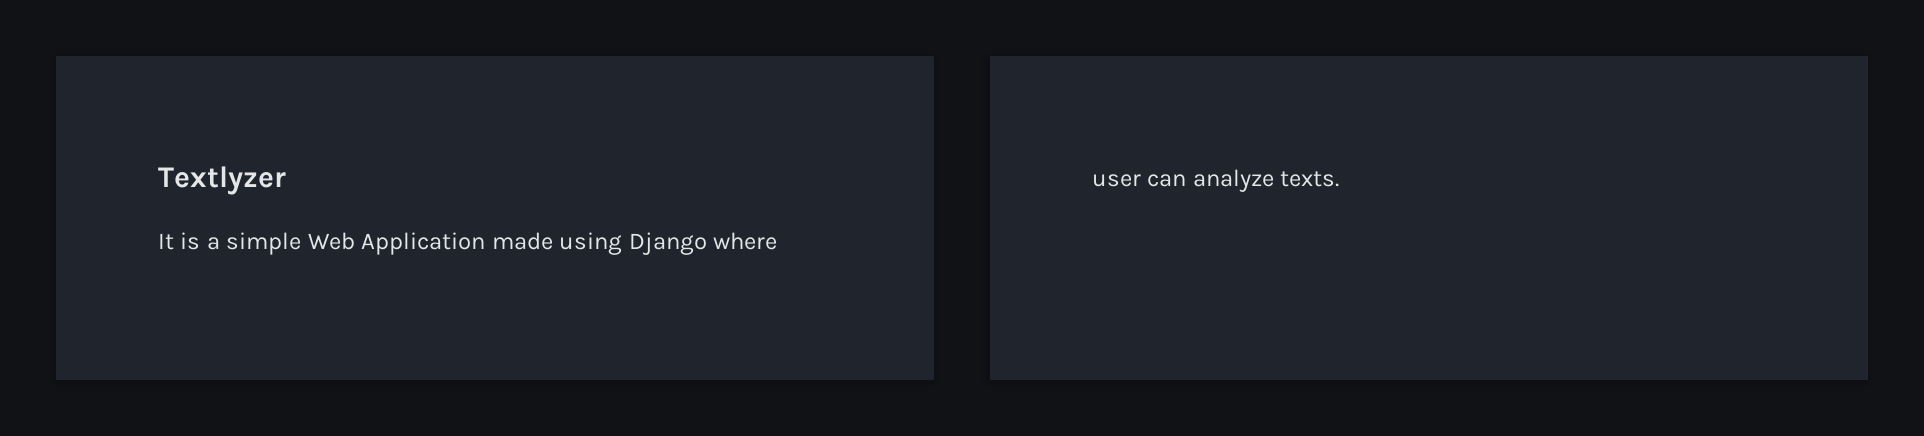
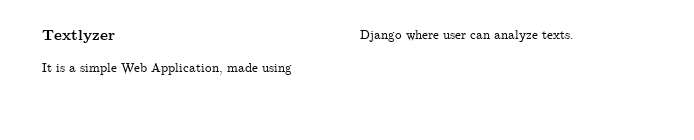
- It is a simple Web Application made using Django where user can analyze texts.
+ It is a simple Web Application, made using Django where user can analyze texts.

